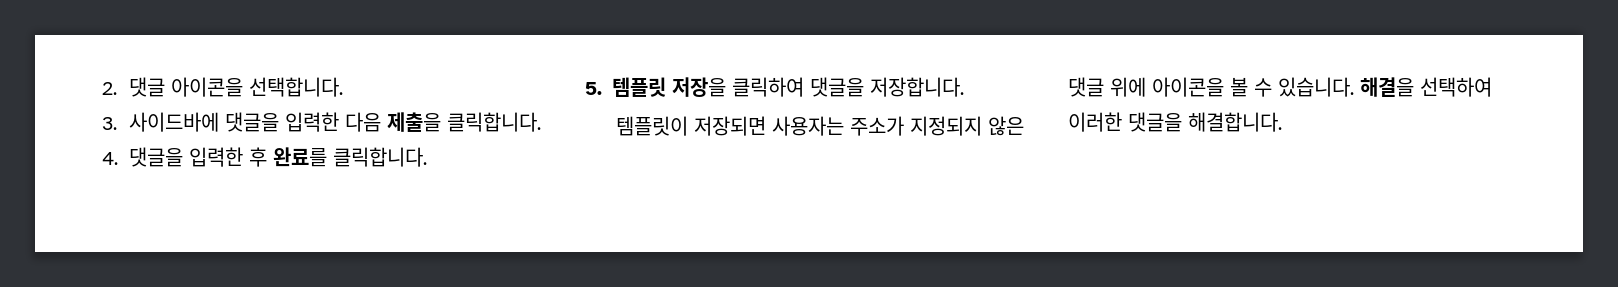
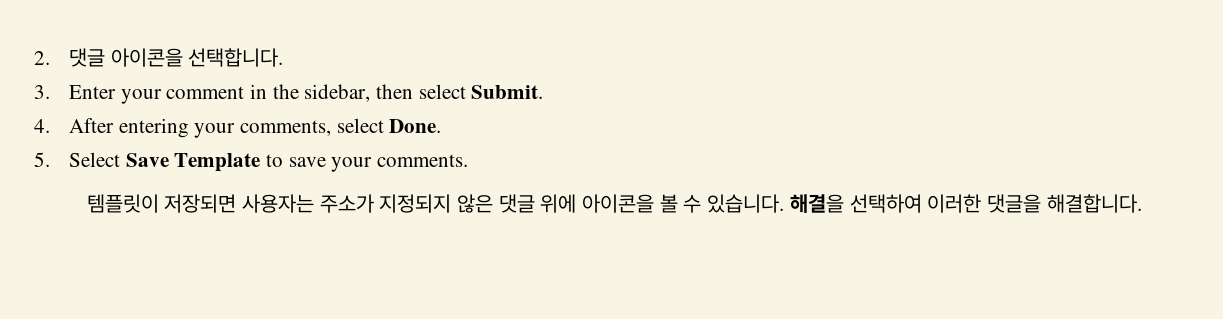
- 3. 사이드바에 댓글을 입력한 다음 제출을 클릭합니다.
- 4. 댓글을 입력한 후 완료를 클릭합니다.
- 5. 템플릿 저장을 클릭하여 댓글을 저장합니다.
+ 3. Enter your comment in the sidebar, then select Submit.
+ 4. After entering your comments, select Done.
+ 5. Select Save Template to save your comments.

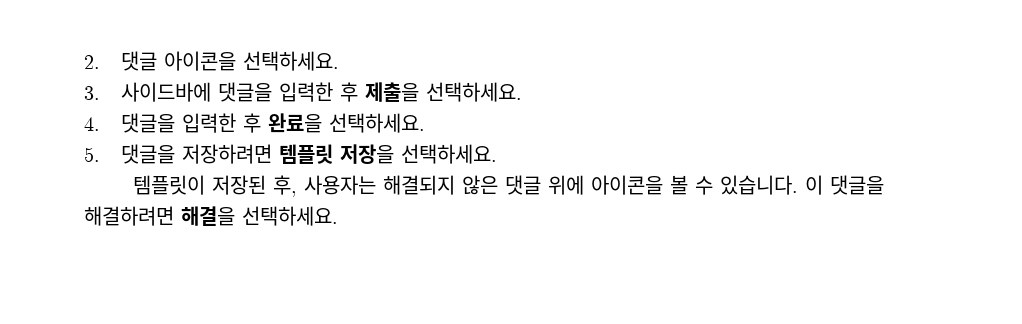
- 2. 댓글 아이콘을 선택합니다.
+ 2. 댓글 아이콘을 선택하세요.
- 3. Enter your comment in the sidebar, then select Submit.
- 4. After entering your comments, select Done.
- 5. Select Save Template to save your comments.
- 템플릿이 저장되면 사용자는 주소가 지정되지 않은 댓글 위에 아이콘을 볼 수 있습니다.
+ 3. 사이드바에 댓글을 입력한 후 제출을 선택하세요.
+ 4. 댓글을 입력한 후 완료을 선택하세요.
+ 5. 댓글을 저장하려면 템플릿 저장을 선택하세요.
+ 템플릿이 저장된 후, 사용자는 해결되지 않은 댓글 위에 아이콘을 볼 수 있습니다.
- 해결을 선택하여 이러한 댓글을 해결합니다.
+ 이 댓글을 해결하려면 해결을 선택하세요.

